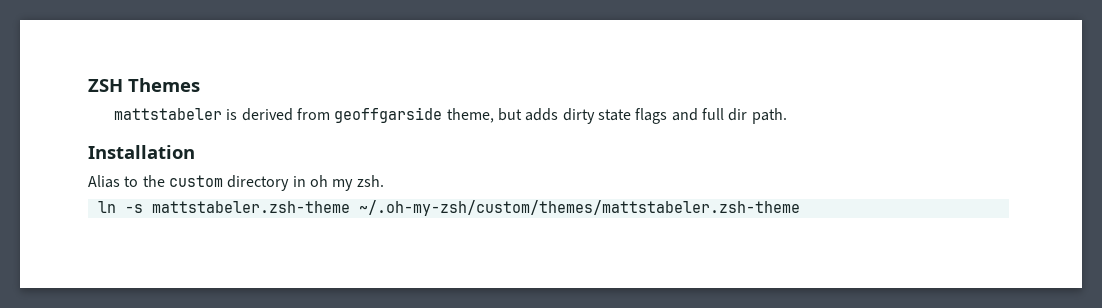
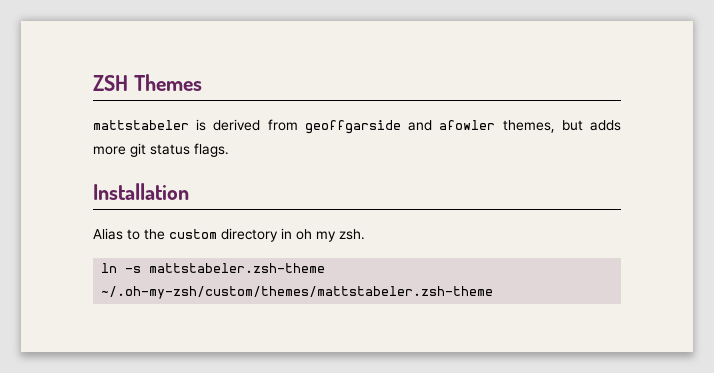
- mattstabeler is derived from geoffgarside theme, but adds dirty state flags and full dir path.
+ mattstabeler is derived from geoffgarside and afowler themes, but adds more git status flags.

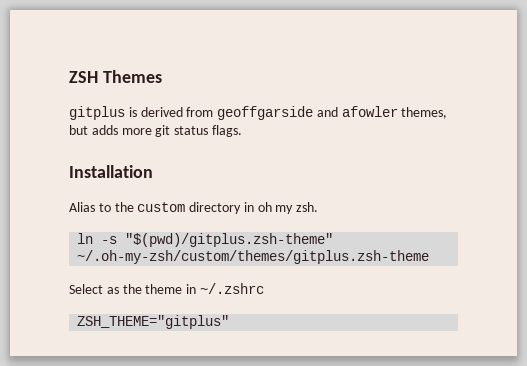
- mattstabeler is derived from geoffgarside and afowler themes, but adds more git status flags.
+ gitplus is derived from geoffgarside and afowler themes, but adds more git status flags.
- ln -s mattstabeler.zsh-theme ~/.oh-my-zsh/custom/themes/mattstabeler.zsh-theme
+ ln -s "$(pwd)/gitplus.zsh-theme" ~/.oh-my-zsh/custom/themes/gitplus.zsh-theme
+ Select as the theme in ~/.zshrc
+ ZSH_THEME="gitplus"

